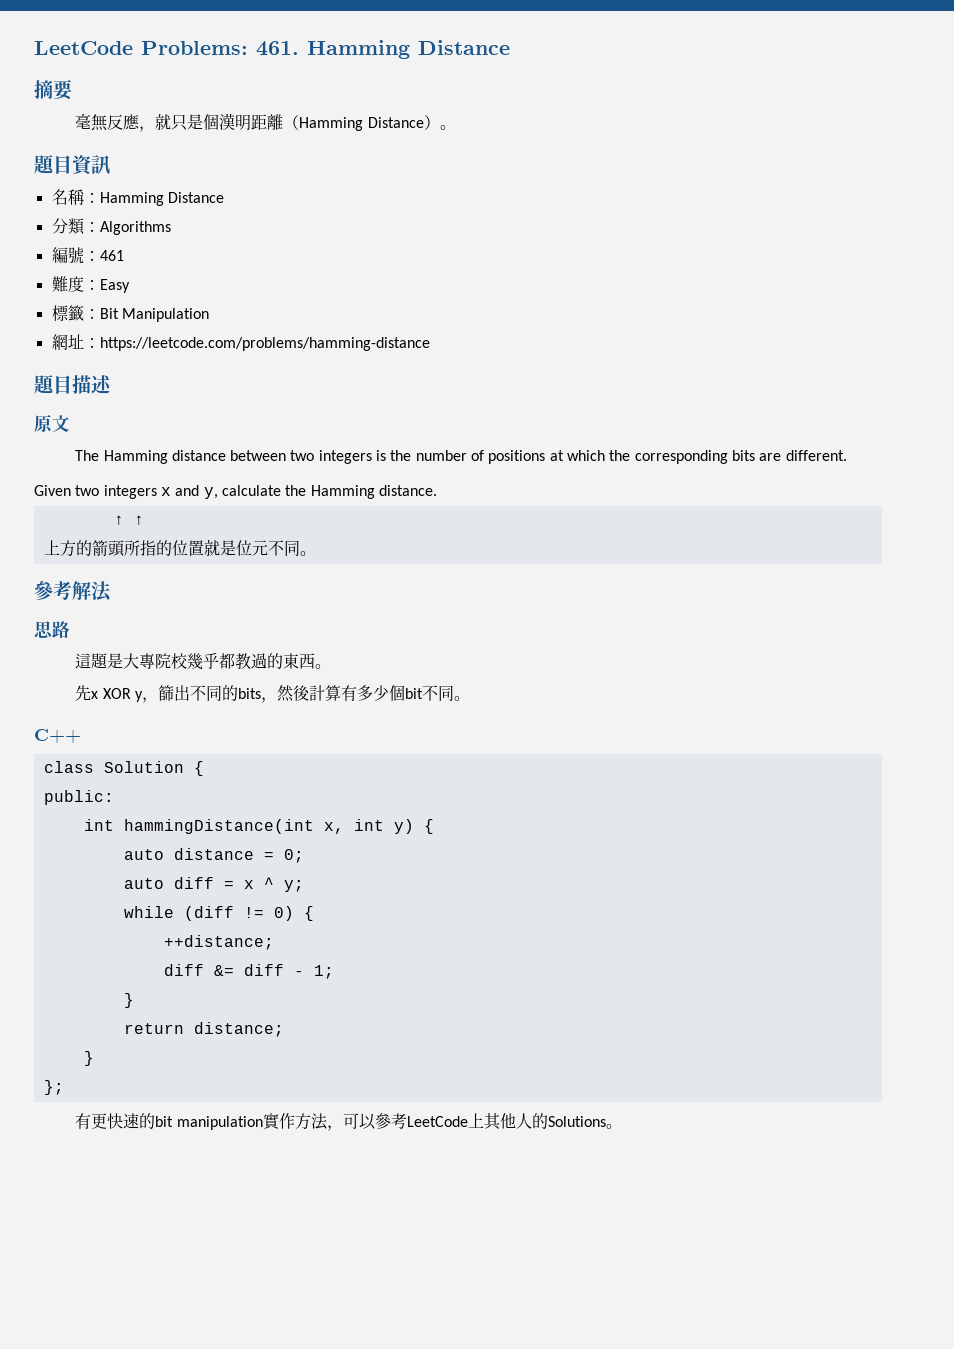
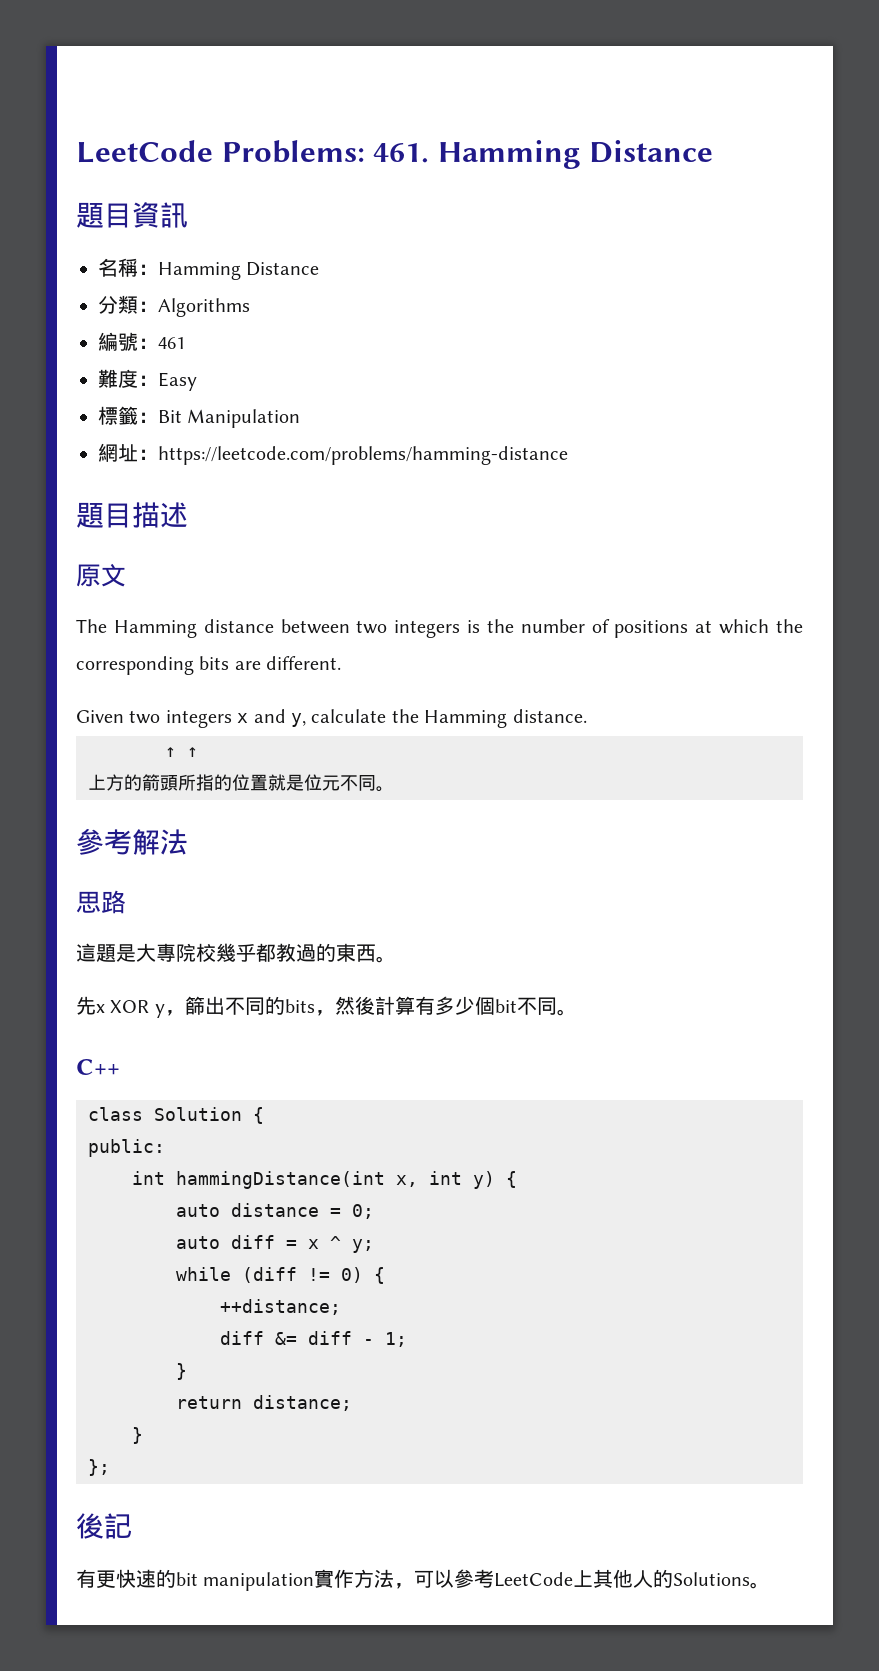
- 摘要
- 毫無反應，就只是個漢明距離（Hamming Distance）。
+ 後記

